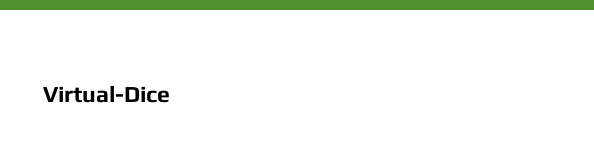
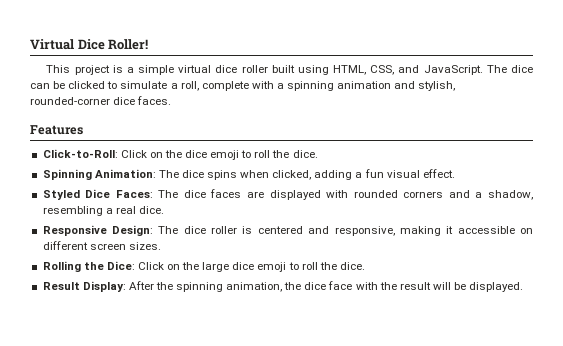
- Virtual-Dice
+ Virtual Dice Roller!
+ This project is a simple virtual dice roller built using HTML, CSS, and JavaScript. The dice can be clicked to simulate a roll, complete with a spinning animation and stylish, rounded-corner dice faces.
+ Features
+ Click-to-Roll: Click on the dice emoji to roll the dice.
+ Spinning Animation: The dice spins when clicked, adding a fun visual effect.
+ Styled Dice Faces: The dice faces are displayed with rounded corners and a shadow, resembling a real dice.
+ Responsive Design: The dice roller is centered and responsive, making it accessible on different screen sizes.
+ Rolling the Dice: Click on the large dice emoji to roll the dice.
+ Result Display: After the spinning animation, the dice face with the result will be displayed.

